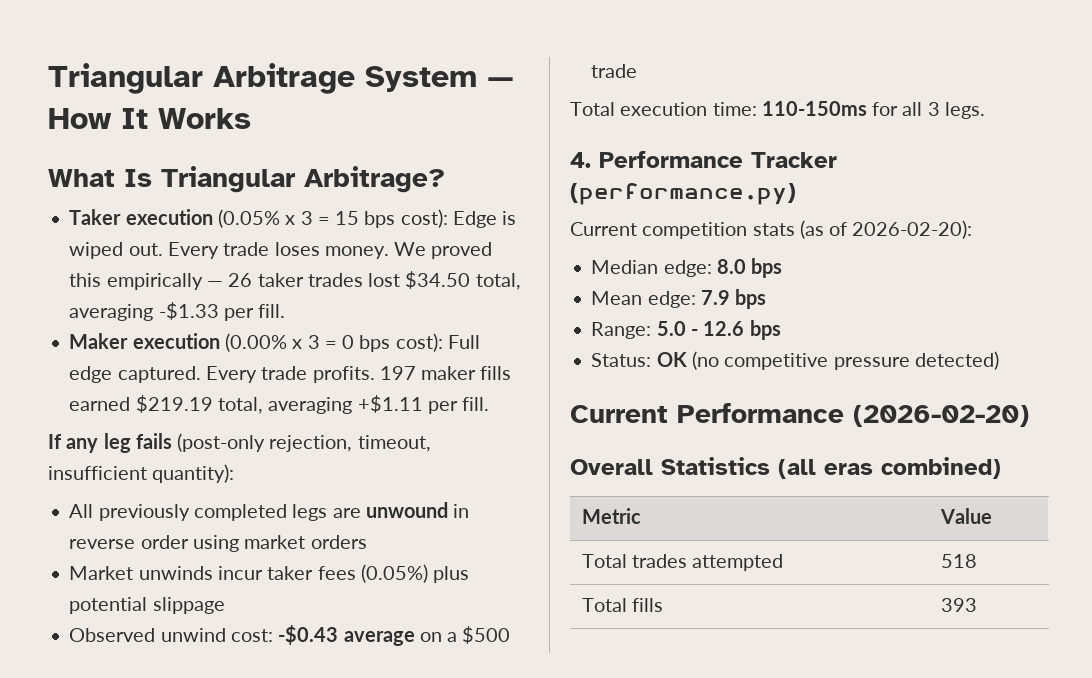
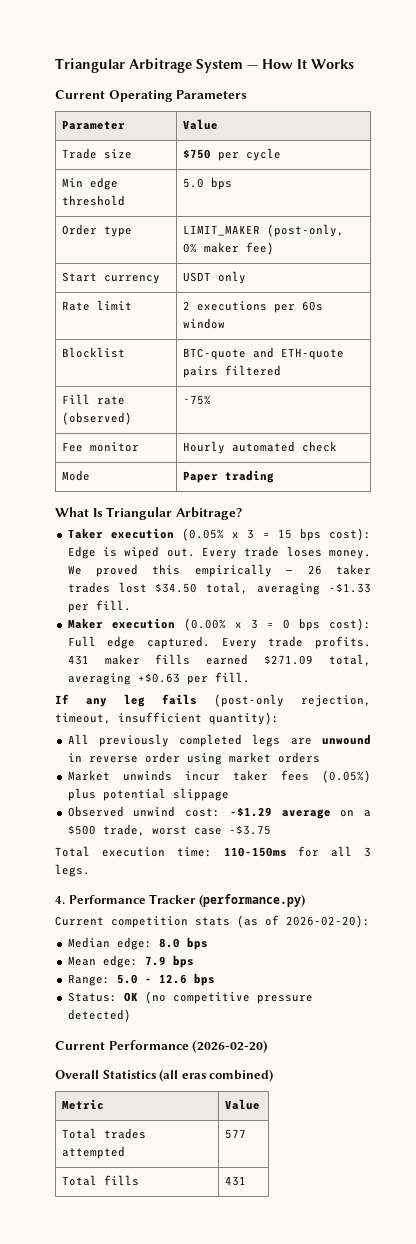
+ Current Operating Parameters
+ Parameter | Value
+ Trade size | $750 per cycle
+ Min edge threshold | 5.0 bps
+ Order type | LIMIT_MAKER (post-only, 0% maker fee)
+ Start currency | USDT only
+ Rate limit | 2 executions per 60s window
+ Blocklist | BTC-quote and ETH-quote pairs filtered
+ Fill rate (observed) | ~75%
+ Fee monitor | Hourly automated check
+ Mode | Paper trading
- 197 maker fills earned $219.19 total, averaging +$1.11 per fill.
+ 431 maker fills earned $271.09 total, averaging +$0.63 per fill.
- Observed unwind cost: -$0.43 average on a $500 trade
+ Observed unwind cost: -$1.29 average on a $500 trade, worst case -$3.75
- Total trades attempted | 518
+ Total trades attempted | 577
- Total fills | 393
+ Total fills | 431

